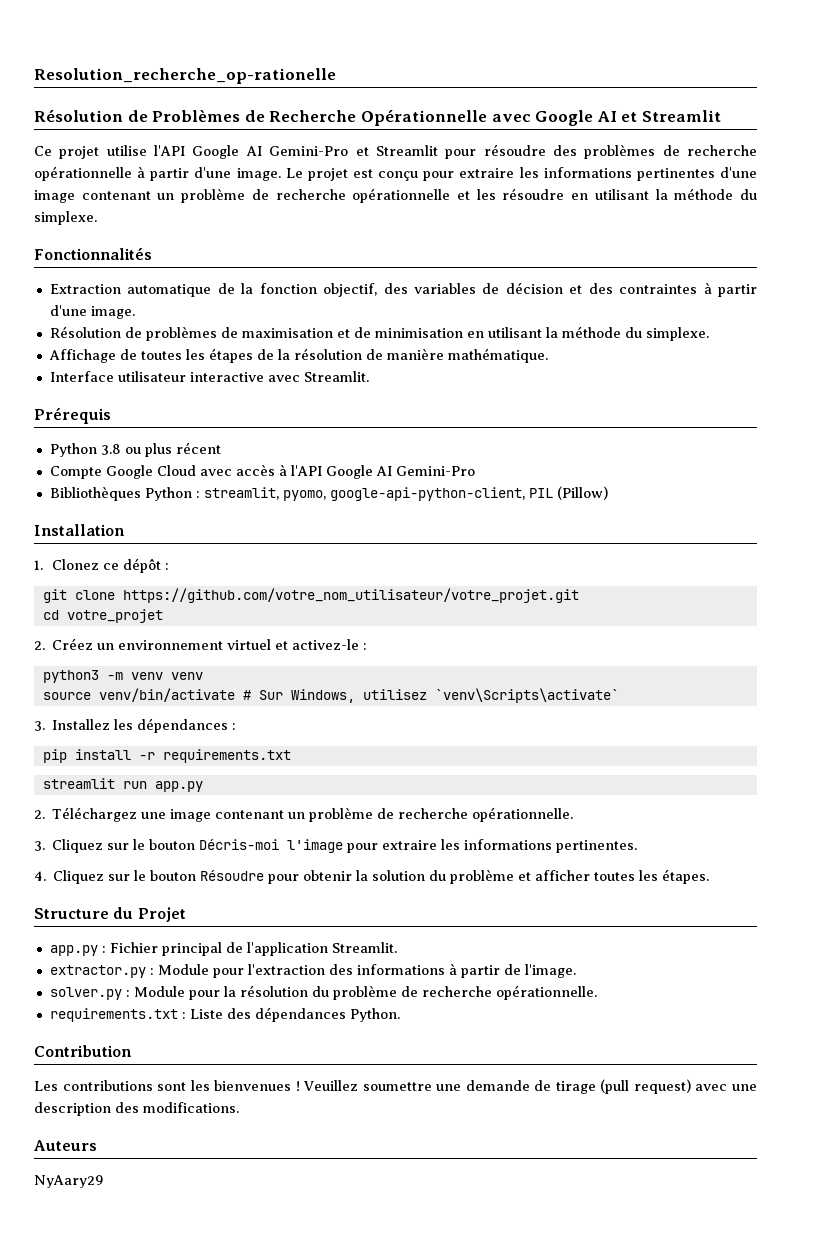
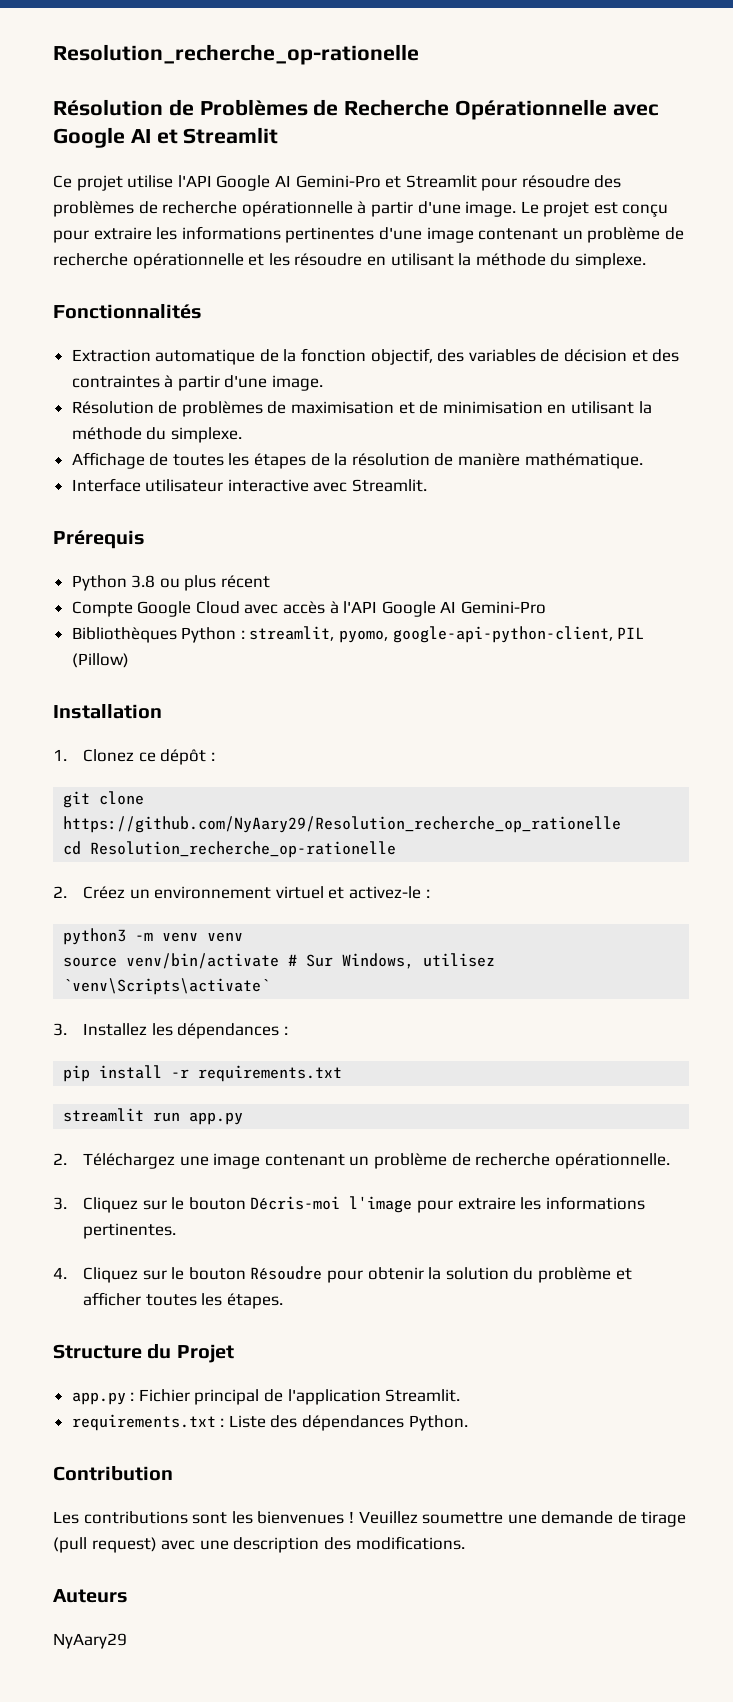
- git clone https://github.com/votre_nom_utilisateur/votre_projet.git
+ git clone https://github.com/NyAary29/Resolution_recherche_op_rationelle
- cd votre_projet
+ cd Resolution_recherche_op-rationelle
- extractor.py : Module pour l'extraction des informations à partir de l'image.
- solver.py : Module pour la résolution du problème de recherche opérationnelle.

